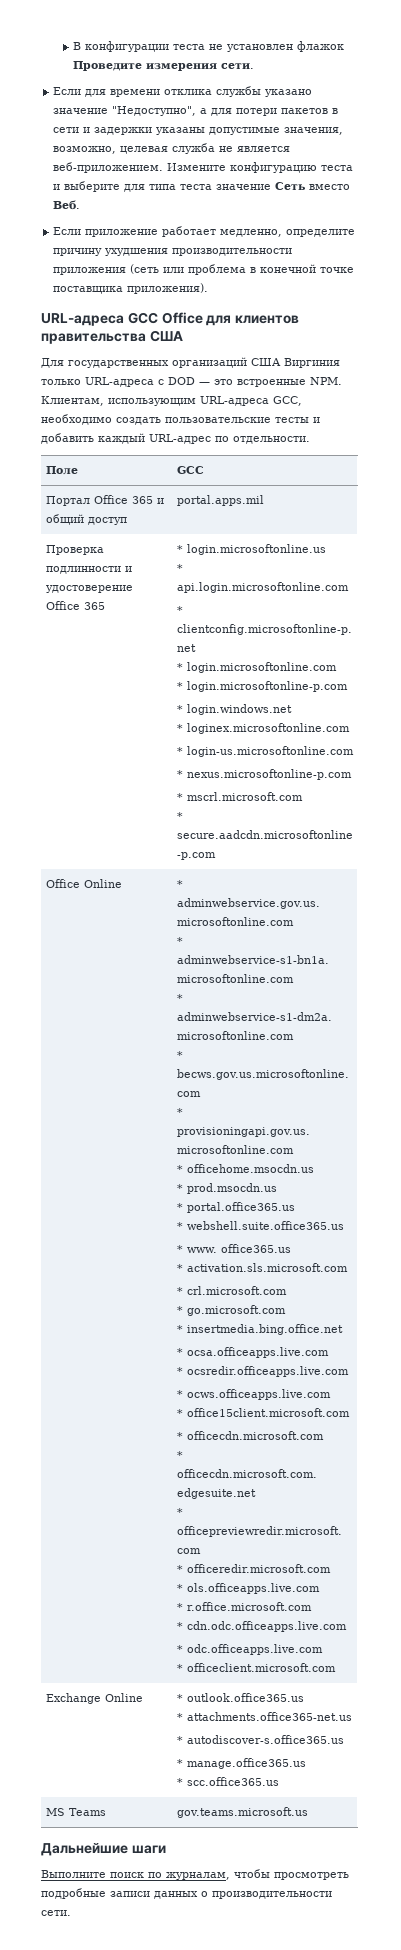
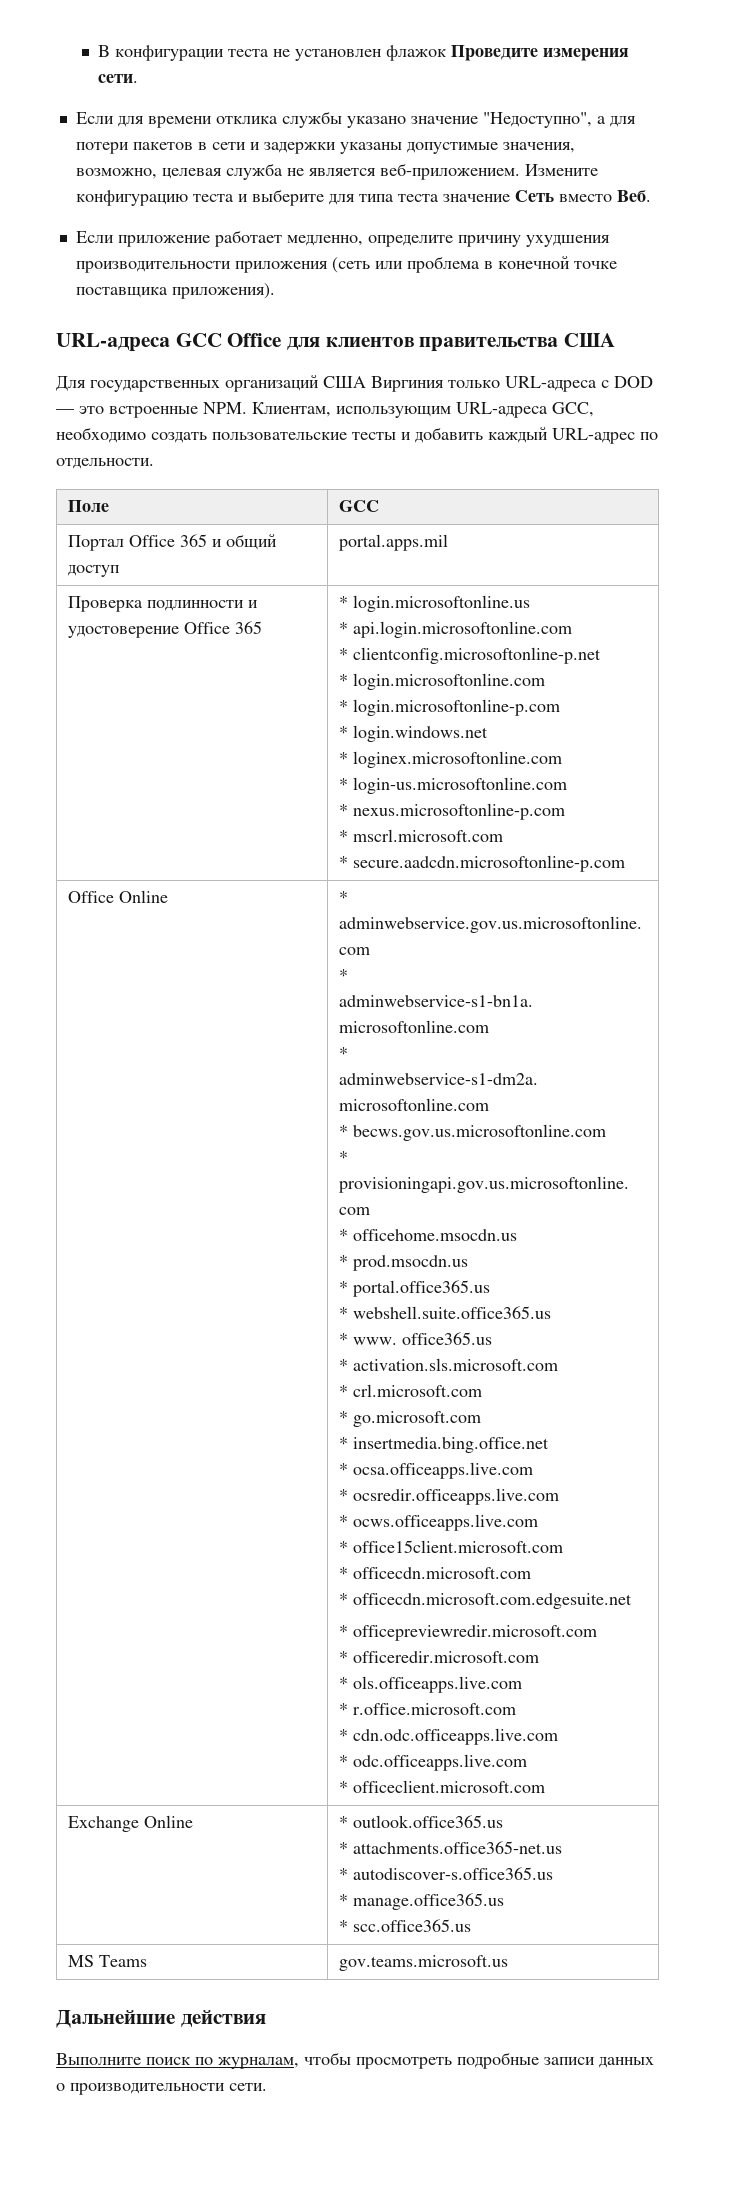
- Дальнейшие шаги
+ Дальнейшие действия

